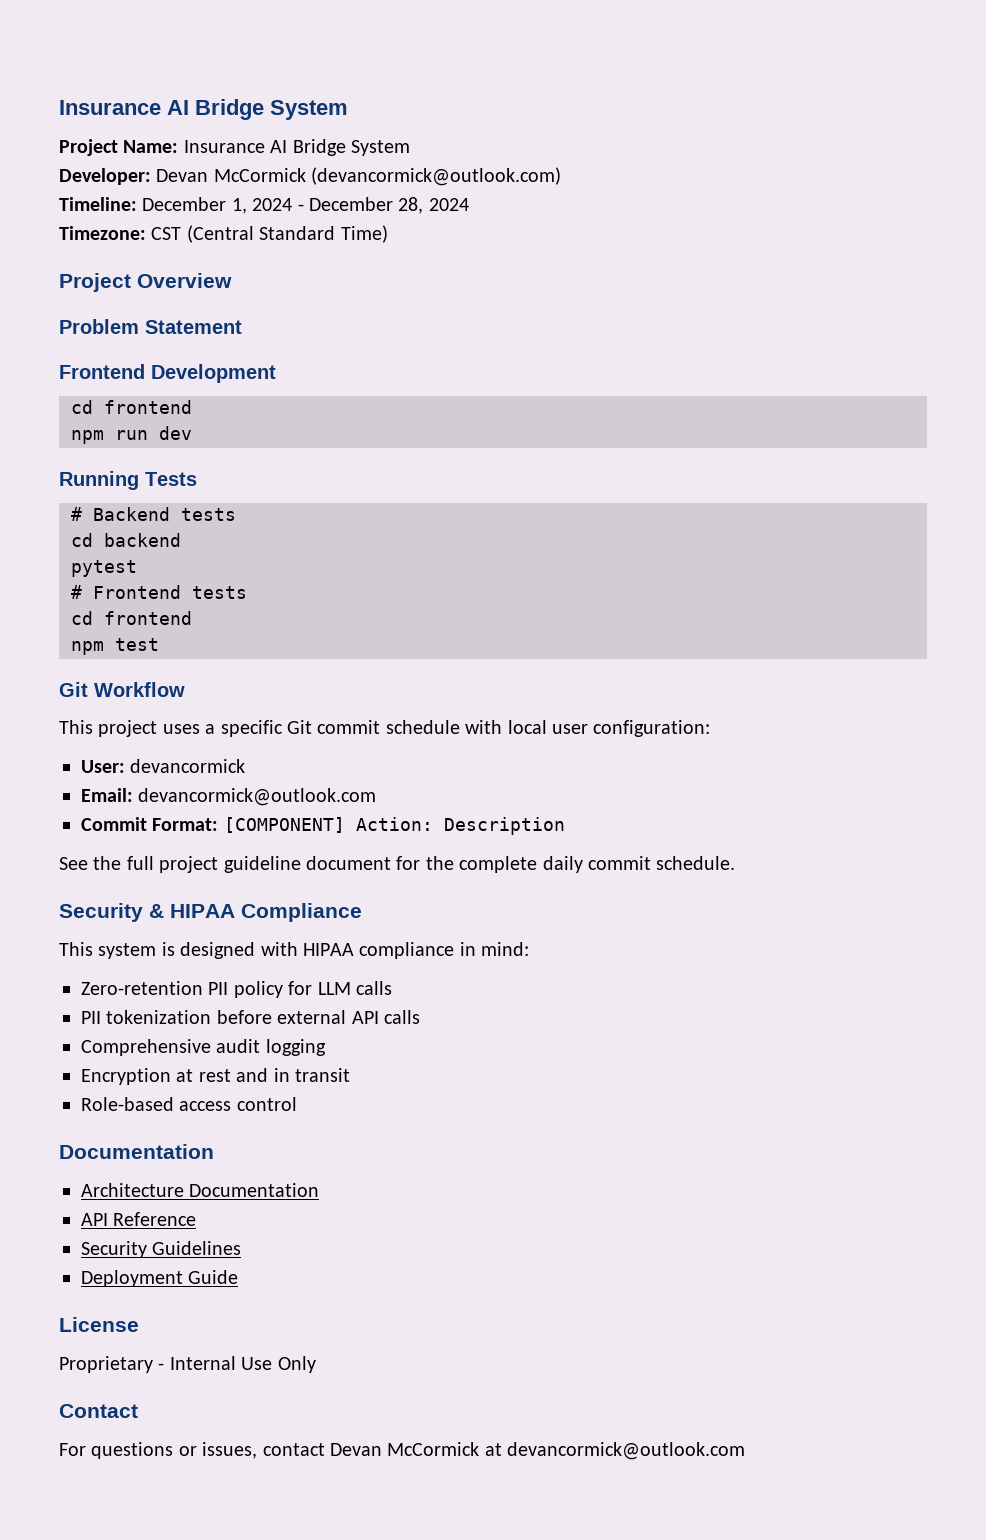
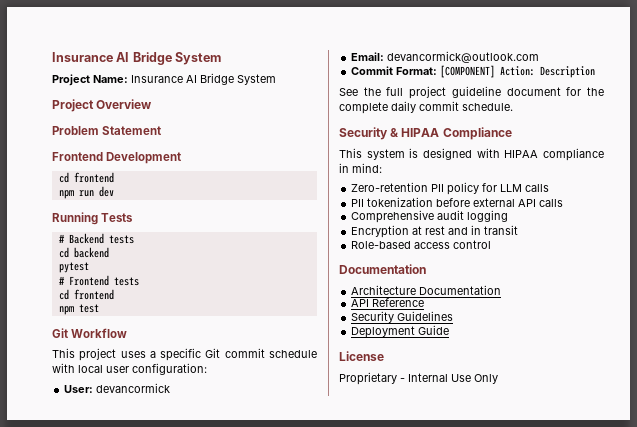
- Developer: Devan McCormick (devancormick@outlook.com)
- Timeline: December 1, 2024 - December 28, 2024
- Timezone: CST (Central Standard Time)
- Contact
- For questions or issues, contact Devan McCormick at devancormick@outlook.com

